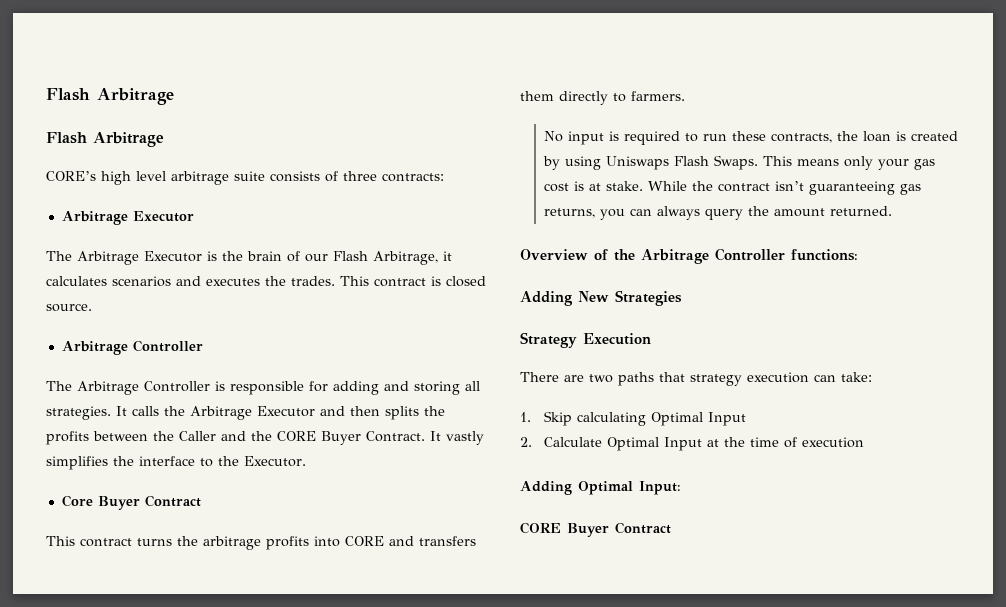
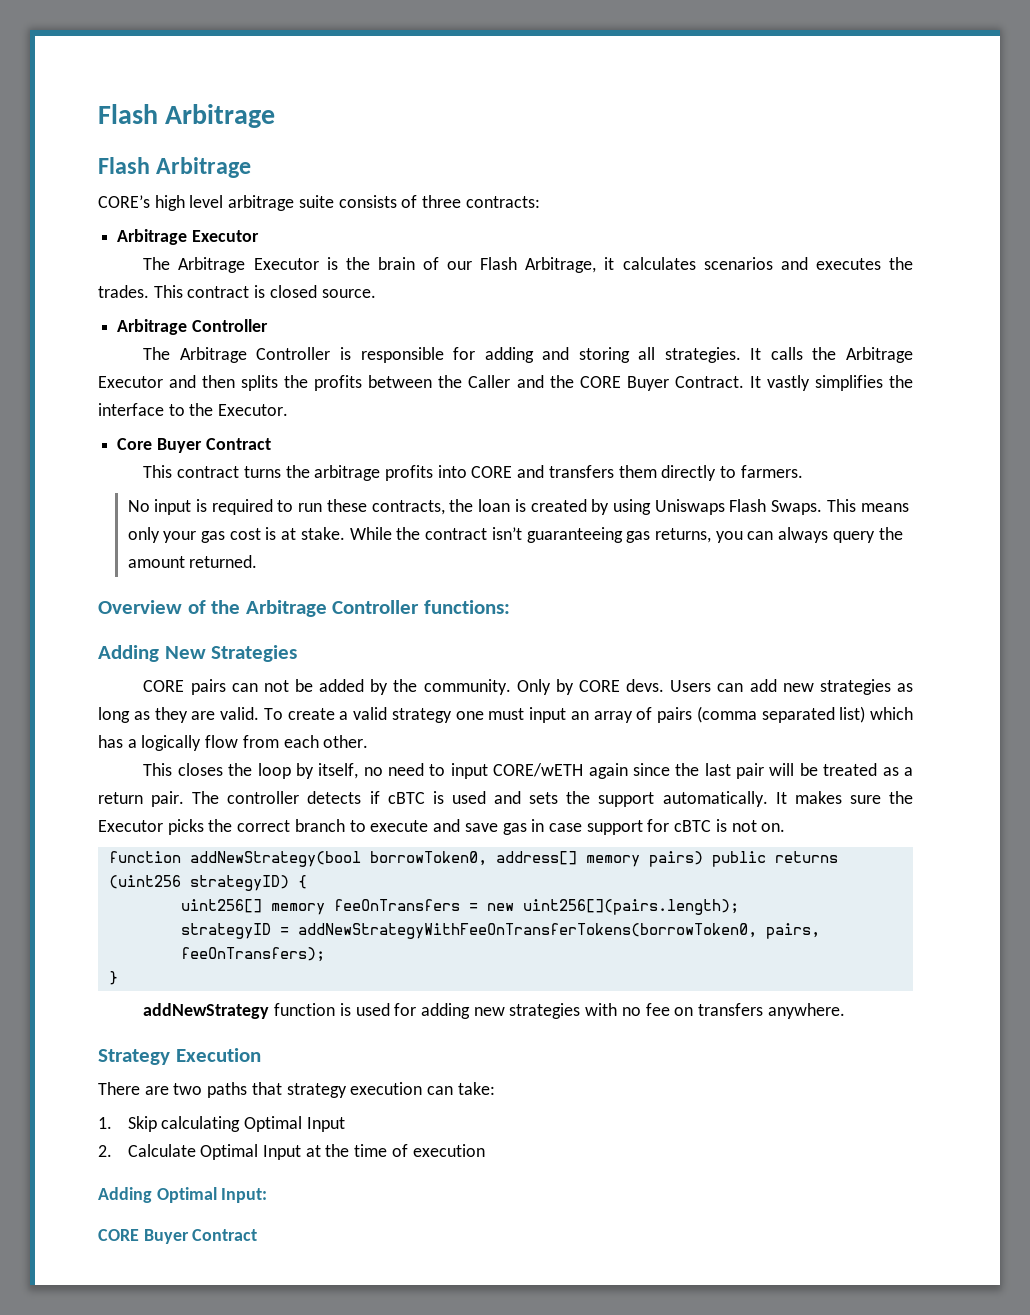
+ CORE pairs can not be added by the community. Only by CORE devs. Users can add new strategies as long as they are valid. To create a valid strategy one must input an array of pairs (comma separated list) which has a logically flow from each other.
+ This closes the loop by itself, no need to input CORE/wETH again since the last pair will be treated as a return pair. The controller detects if cBTC is used and sets the support automatically. It makes sure the Executor picks the correct branch to execute and save gas in case support for cBTC is not on.
+ function addNewStrategy(bool borrowToken0, address[] memory pairs) public returns (uint256 strategyID) {
+ uint256[] memory feeOnTransfers = new uint256[](pairs.length);
+ strategyID = addNewStrategyWithFeeOnTransferTokens(borrowToken0, pairs, feeOnTransfers);
+ }
+ addNewStrategy function is used for adding new strategies with no fee on transfers anywhere.

